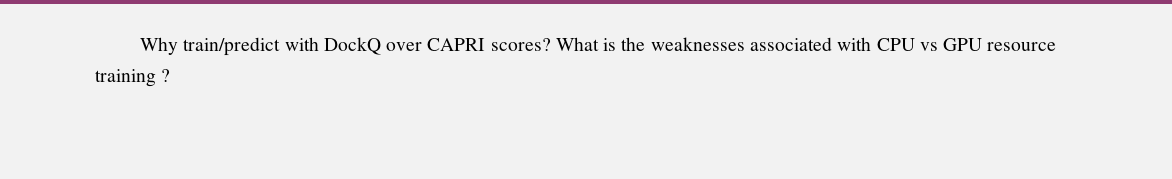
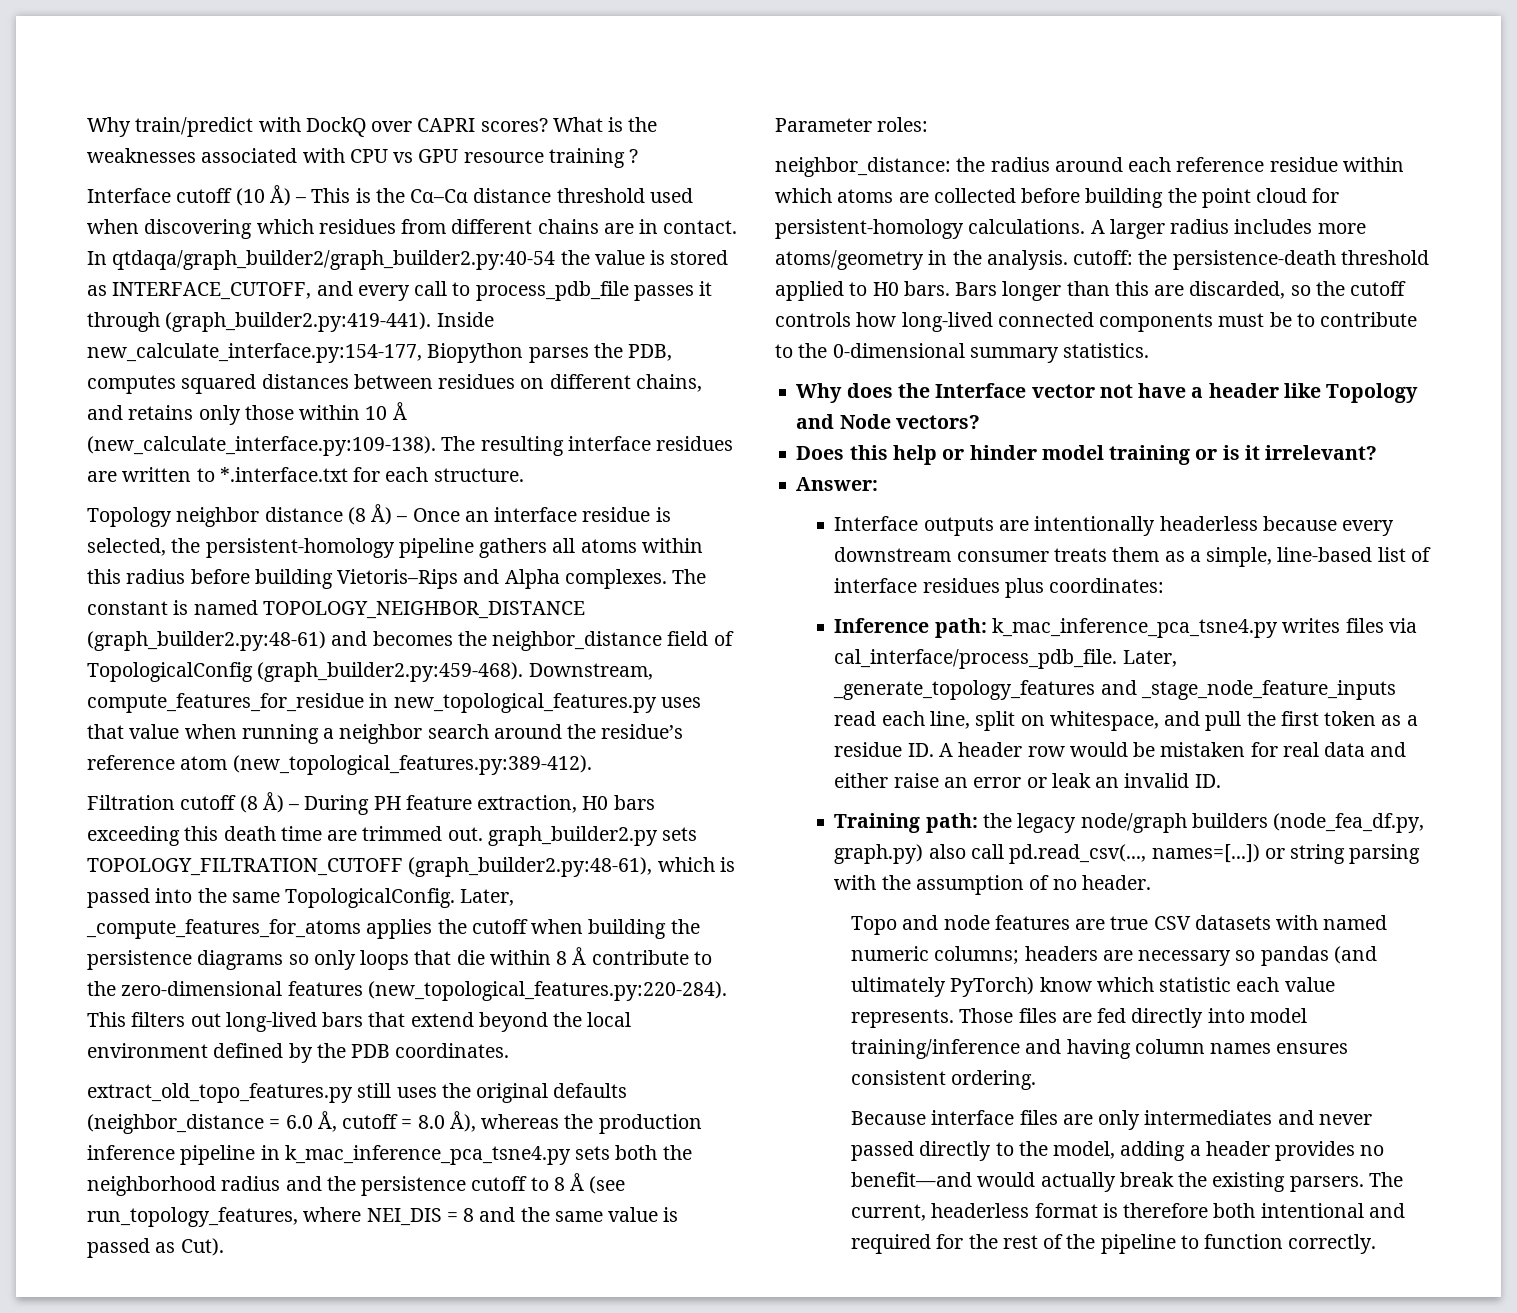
+ Interface cutoff (10 Å) – This is the Cα–Cα distance threshold used when discovering which residues from different chains are in contact. In qtdaqa/graph_builder2/graph_builder2.py:40-54 the value is stored as INTERFACE_CUTOFF, and every call to process_pdb_file passes it through (graph_builder2.py:419-441). Inside new_calculate_interface.py:154-177, Biopython parses the PDB, computes squared distances between residues on different chains, and retains only those within 10 Å (new_calculate_interface.py:109-138). The resulting interface residues are written to *.interface.txt for each structure.
+ Topology neighbor distance (8 Å) – Once an interface residue is selected, the persistent-homology pipeline gathers all atoms within this radius before building Vietoris–Rips and Alpha complexes. The constant is named TOPOLOGY_NEIGHBOR_DISTANCE (graph_builder2.py:48-61) and becomes the neighbor_distance field of TopologicalConfig (graph_builder2.py:459-468). Downstream, compute_features_for_residue in new_topological_features.py uses that value when running a neighbor search around the residue’s reference atom (new_topological_features.py:389-412).
+ Filtration cutoff (8 Å) – During PH feature extraction, H0 bars exceeding this death time are trimmed out. graph_builder2.py sets TOPOLOGY_FILTRATION_CUTOFF (graph_builder2.py:48-61), which is passed into the same TopologicalConfig. Later, _compute_features_for_atoms applies the cutoff when building the persistence diagrams so only loops that die within 8 Å contribute to the zero-dimensional features (new_topological_features.py:220-284). This filters out long-lived bars that extend beyond the local environment defined by the PDB coordinates.
+ extract_old_topo_features.py still uses the original defaults (neighbor_distance = 6.0 Å, cutoff = 8.0 Å), whereas the production inference pipeline in k_mac_inference_pca_tsne4.py sets both the neighborhood radius and the persistence cutoff to 8 Å (see run_topology_features, where NEI_DIS = 8 and the same value is passed as Cut).
+ Parameter roles:
+ neighbor_distance: the radius around each reference residue within which atoms are collected before building the point cloud for persistent-homology calculations. A larger radius includes more atoms/geometry in the analysis. cutoff: the persistence-death threshold applied to H0 bars. Bars longer than this are discarded, so the cutoff controls how long-lived connected components must be to contribute to the 0‑dimensional summary statistics.
+ Why does the Interface vector not have a header like Topology and Node vectors?
+ Does this help or hinder model training or is it irrelevant?
+ Answer:
+ Interface outputs are intentionally headerless because every downstream consumer treats them as a simple, line‑based list of interface residues plus coordinates:
+ Inference path: k_mac_inference_pca_tsne4.py writes files via cal_interface/process_pdb_file. Later, _generate_topology_features and _stage_node_feature_inputs read each line, split on whitespace, and pull the first token as a residue ID. A header row would be mistaken for real data and either raise an error or leak an invalid ID.
+ Training path: the legacy node/graph builders (node_fea_df.py, graph.py) also call pd.read_csv(..., names=[...]) or string parsing with the assumption of no header.
+ Topo and node features are true CSV datasets with named numeric columns; headers are necessary so pandas (and ultimately PyTorch) know which statistic each value represents. Those files are fed directly into model training/inference and having column names ensures consistent ordering.
+ Because interface files are only intermediates and never passed directly to the model, adding a header provides no benefit—and would actually break the existing parsers. The current, headerless format is therefore both intentional and required for the rest of the pipeline to function correctly.

